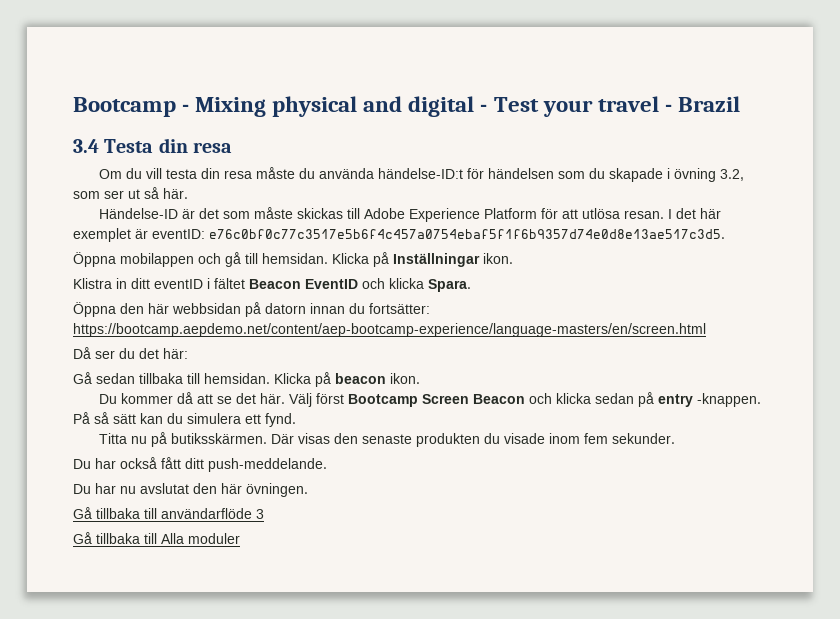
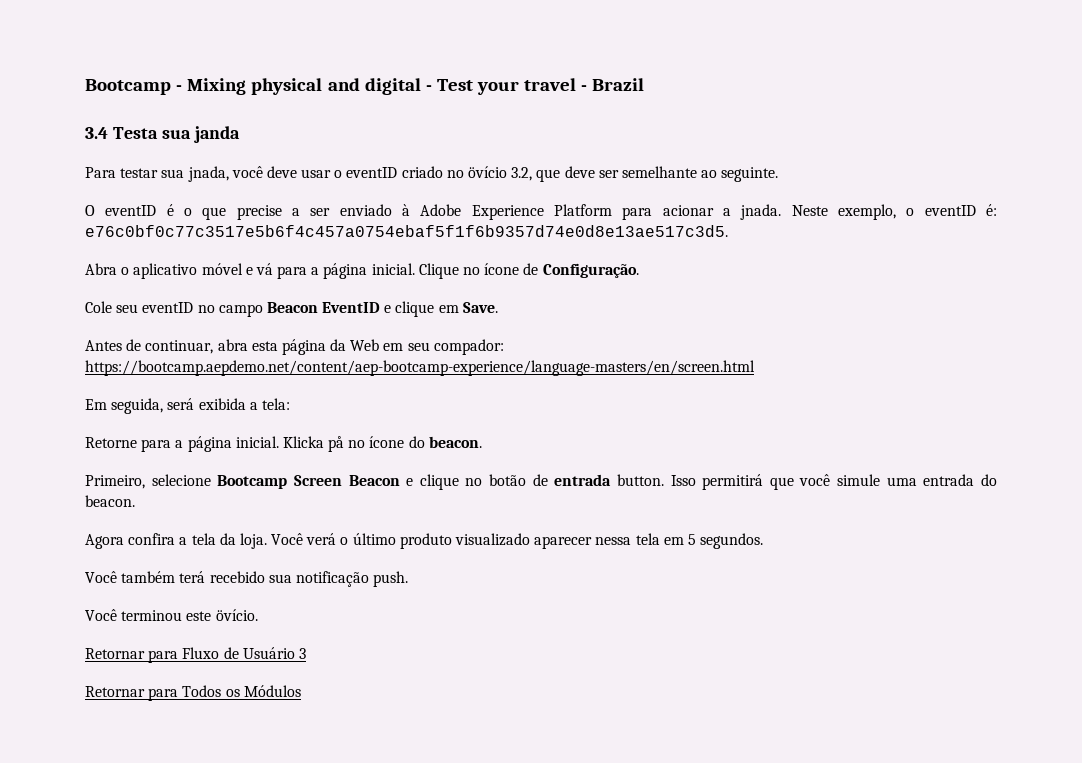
- 3.4 Testa din resa
- Om du vill testa din resa måste du använda händelse-ID:t för händelsen som du skapade i övning 3.2, som ser ut så här.
- Händelse-ID är det som måste skickas till Adobe Experience Platform för att utlösa resan. I det här exemplet är eventID: e76c0bf0c77c3517e5b6f4c457a0754ebaf5f1f6b9357d74e0d8e13ae517c3d5.
- Öppna mobilappen och gå till hemsidan. Klicka på Inställningar ikon.
- Klistra in ditt eventID i fältet Beacon EventID och klicka Spara.
- Öppna den här webbsidan på datorn innan du fortsätter: https://bootcamp.aepdemo.net/content/aep-bootcamp-experience/language-masters/en/screen.html
- Då ser du det här:
- Gå sedan tillbaka till hemsidan. Klicka på beacon ikon.
- Du kommer då att se det här. Välj först Bootcamp Screen Beacon och klicka sedan på entry -knappen. På så sätt kan du simulera ett fynd.
- Titta nu på butiksskärmen. Där visas den senaste produkten du visade inom fem sekunder.
- Du har också fått ditt push-meddelande.
- Du har nu avslutat den här övningen.
- Gå tillbaka till användarflöde 3
- Gå tillbaka till Alla moduler
+ 3.4 Testa sua janda
+ Para testar sua jnada, você deve usar o eventID criado no övício 3.2, que deve ser semelhante ao seguinte.
+ O eventID é o que precise a ser enviado à Adobe Experience Platform para acionar a jnada. Neste exemplo, o eventID é: e76c0bf0c77c3517e5b6f4c457a0754ebaf5f1f6b9357d74e0d8e13ae517c3d5.
+ Abra o aplicativo móvel e vá para a página inicial. Clique no ícone de Configuração.
+ Cole seu eventID no campo Beacon EventID e clique em Save.
+ Antes de continuar, abra esta página da Web em seu compador: https://bootcamp.aepdemo.net/content/aep-bootcamp-experience/language-masters/en/screen.html
+ Em seguida, será exibida a tela:
+ Retorne para a página inicial. Klicka på no ícone do beacon.
+ Primeiro, selecione Bootcamp Screen Beacon e clique no botão de entrada button. Isso permitirá que você simule uma entrada do beacon.
+ Agora confira a tela da loja. Você verá o último produto visualizado aparecer nessa tela em 5 segundos.
+ Você também terá recebido sua notificação push.
+ Você terminou este övício.
+ Retornar para Fluxo de Usuário 3
+ Retornar para Todos os Módulos

